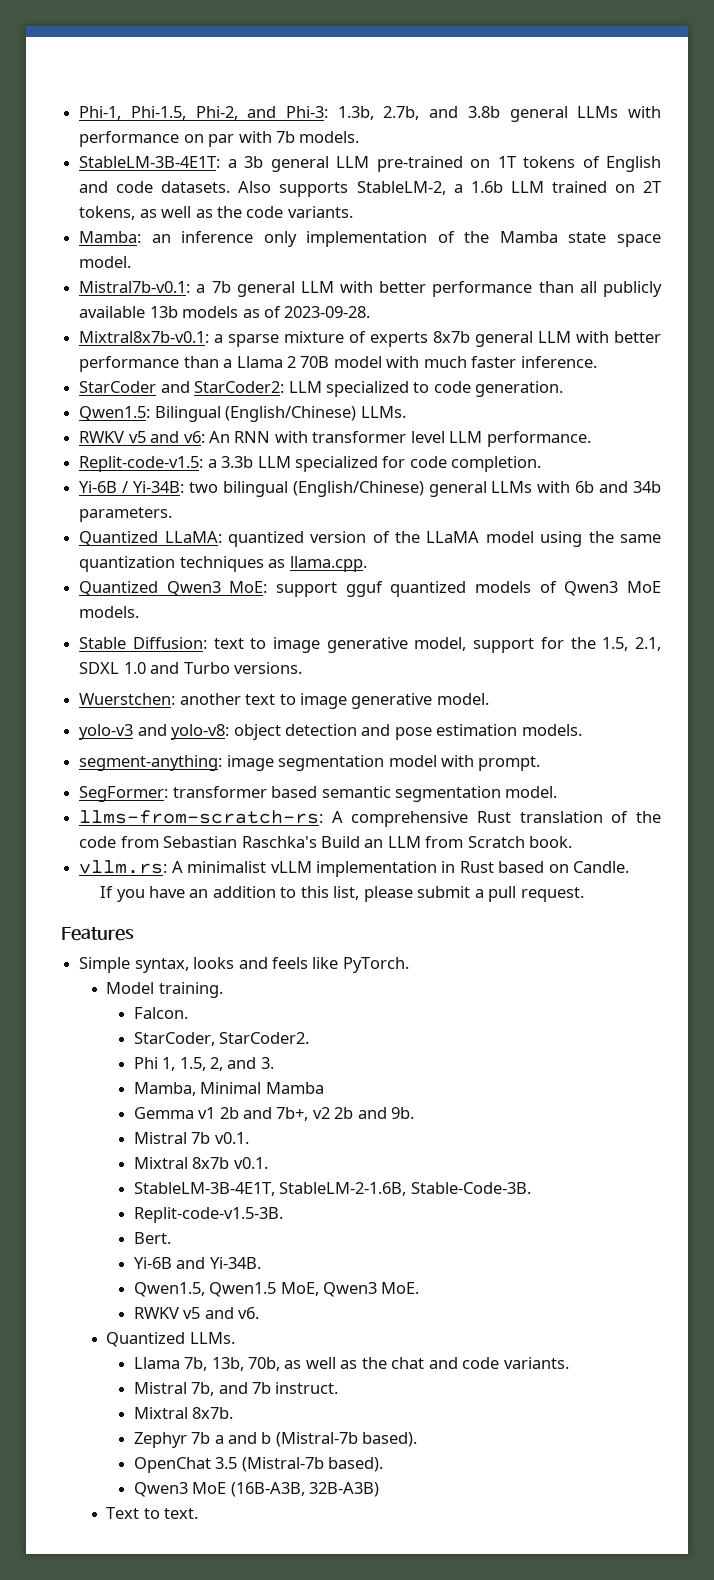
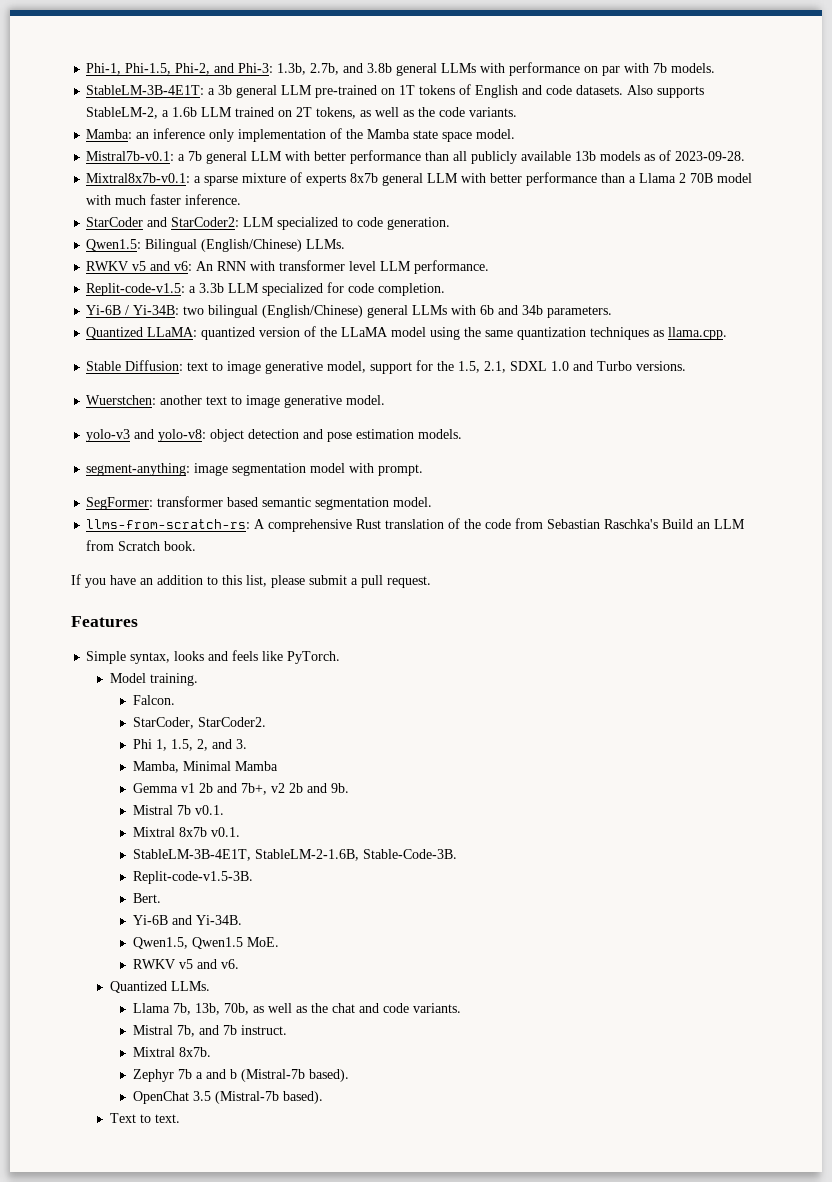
- Quantized Qwen3 MoE: support gguf quantized models of Qwen3 MoE models.
- vllm.rs: A minimalist vLLM implementation in Rust based on Candle.
- Qwen1.5, Qwen1.5 MoE, Qwen3 MoE.
+ Qwen1.5, Qwen1.5 MoE.
- Qwen3 MoE (16B-A3B, 32B-A3B)

